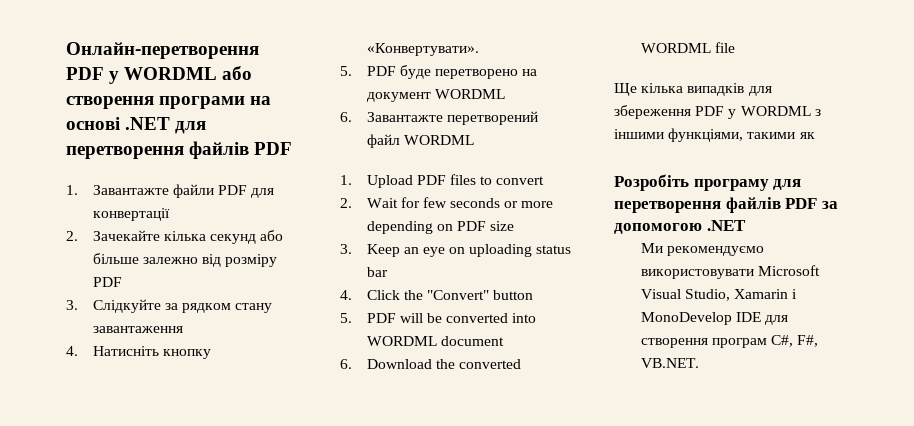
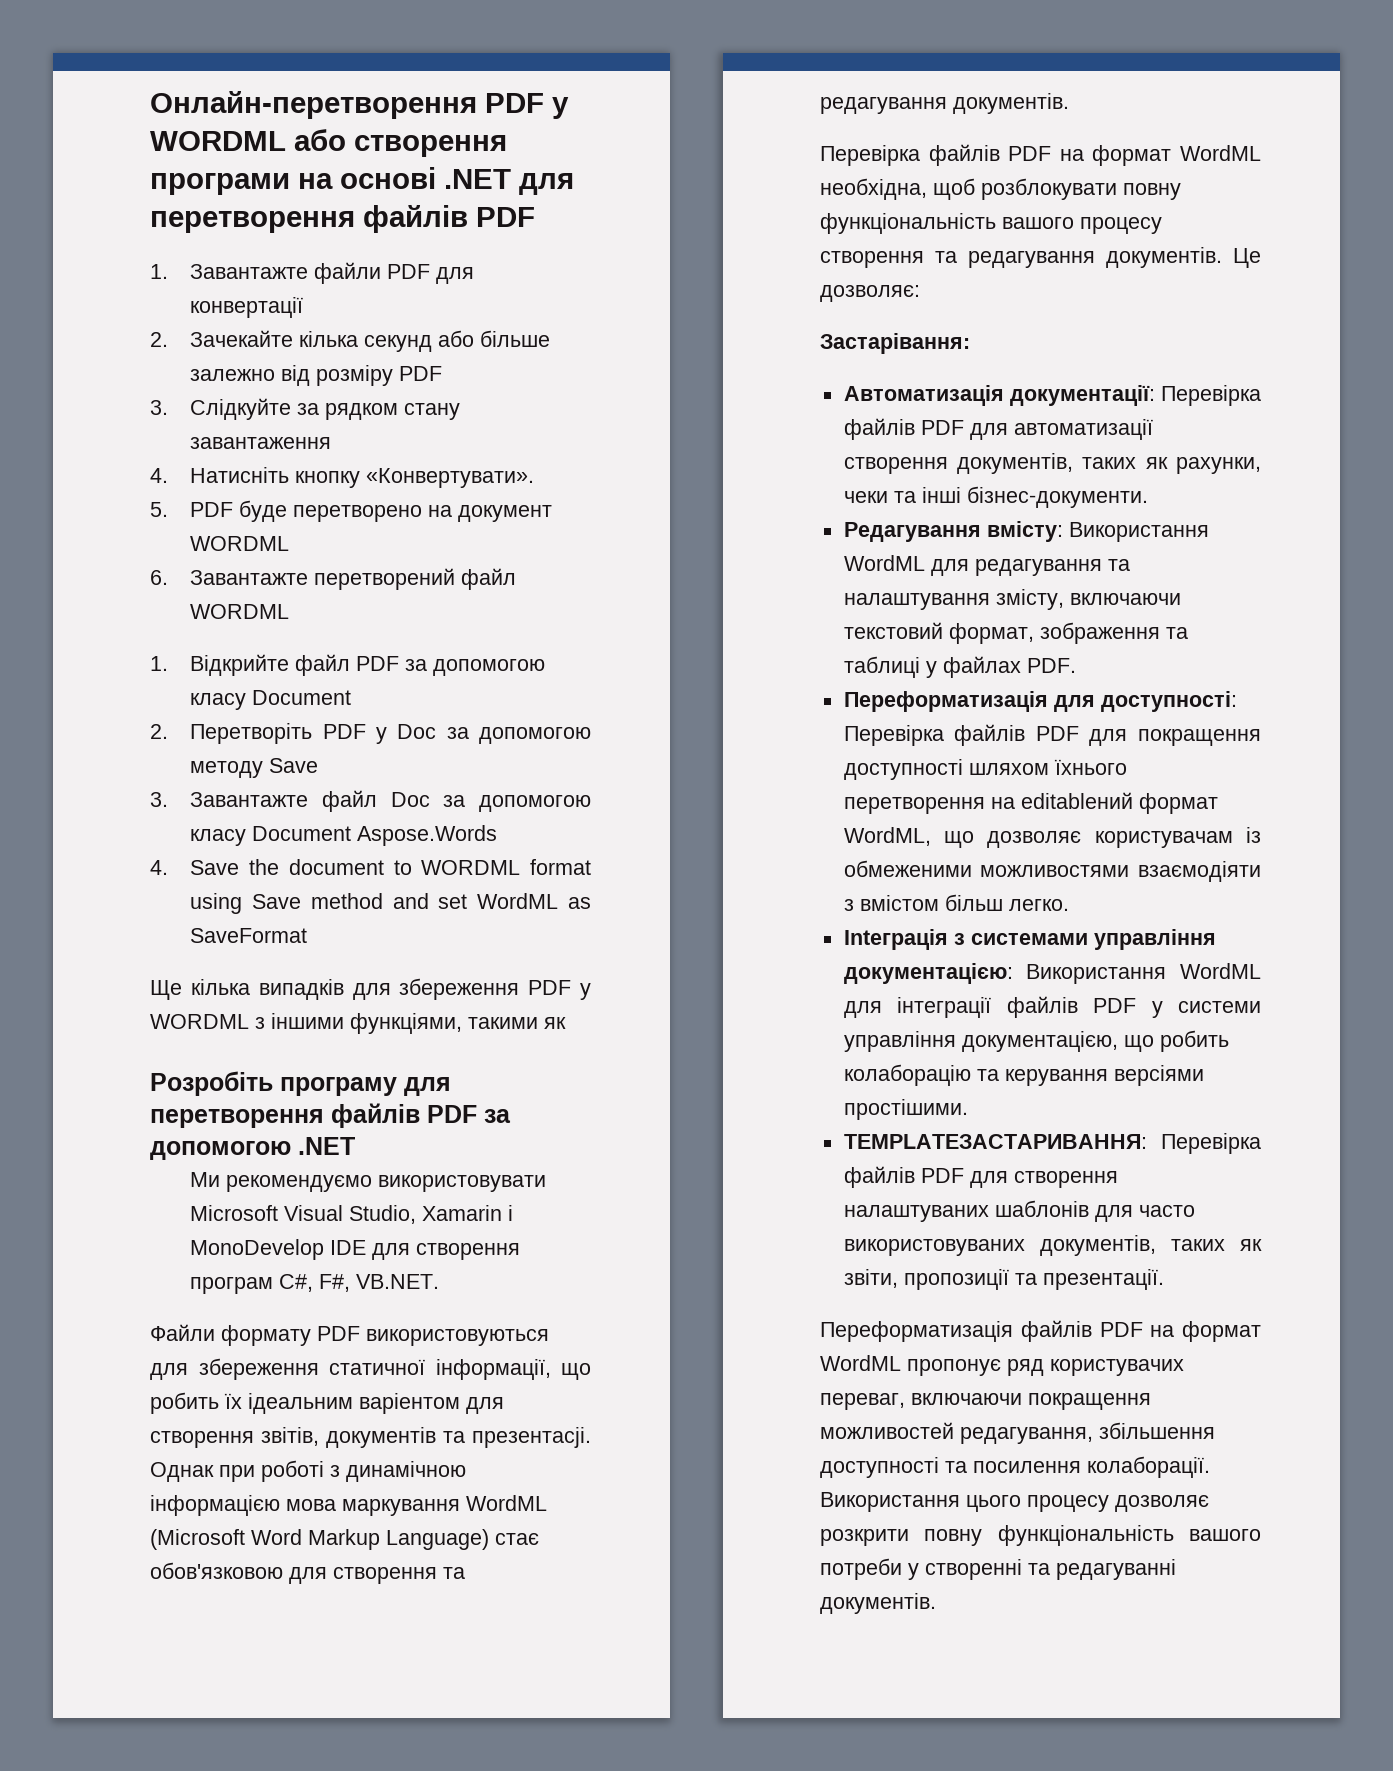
- 1. Upload PDF files to convert
- 2. Wait for few seconds or more depending on PDF size
- 3. Keep an eye on uploading status bar
- 4. Click the "Convert" button
- 5. PDF will be converted into WORDML document
- 6. Download the converted WORDML file
+ 1. Відкрийте файл PDF за допомогою класу Document
+ 2. Перетворіть PDF у Doc за допомогою методу Save
+ 3. Завантажте файл Doc за допомогою класу Document Aspose.Words
+ 4. Save the document to WORDML format using Save method and set WordML as SaveFormat
+ Файли формату PDF використовуються для збереження статичної інформації, що робить їх ідеальним варіентом для створення звітів, документів та презентacji. Однак при роботі з динамічною інформацією мова маркування WordML (Microsoft Word Markup Language) стає обов'язковою для створення та редагування документів.
+ Перевірка файлів PDF на формат WordML необхідна, щоб розблокувати повну функціональність вашого процесу створення та редагування документів. Це дозволяє:
+ Застарівання:
+ Автоматизація документації: Перевірка файлів PDF для автоматизації створення документів, таких як рахунки, чеки та інші бізнес-документи.
+ Редагування вмісту: Використання WordML для редагування та налаштування змісту, включаючи текстовий формат, зображення та таблиці у файлах PDF.
+ Переформатизація для доступності: Перевірка файлів PDF для покращення доступності шляхом їхнього перетворення на editableний формат WordML, що дозволяє користувачам із обмеженими можливостями взаємодіяти з вмістом більш легко.
+ Intеграція з системами управління документацією: Використання WordML для інтеграції файлів PDF у системи управління документацією, що робить колаборацію та керування версіями простішими.
+ ТEMPLATEЗАСТАРИВАННЯ: Перевірка файлів PDF для створення налаштуваних шаблонів для часто використовуваних документів, таких як звіти, пропозиції та презентації.
+ Переформатизація файлів PDF на формат WordML пропонує ряд користувачих переваг, включаючи покращення можливостей редагування, збільшення доступності та посилення колаборації. Використання цього процесу дозволяє розкрити повну функціональність вашого потреби у створенні та редагуванні документів.

